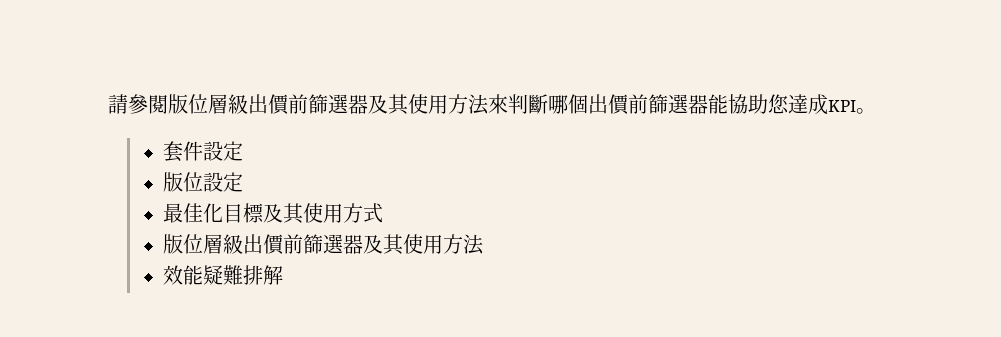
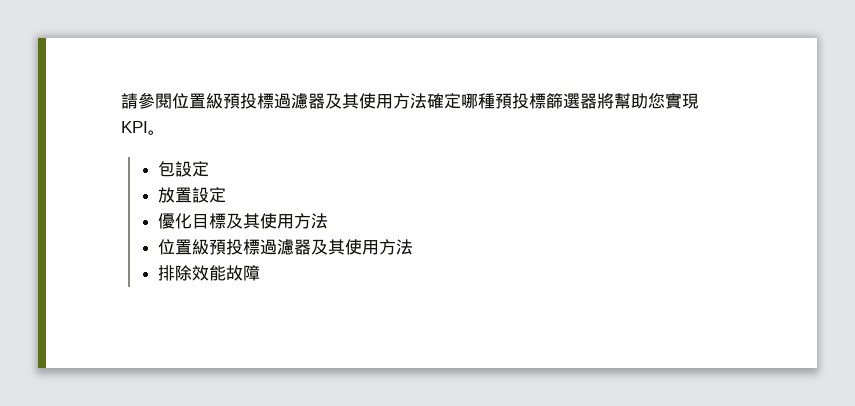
- 請參閱版位層級出價前篩選器及其使用方法來判斷哪個出價前篩選器能協助您達成KPI。
+ 請參閱位置級預投標過濾器及其使用方法確定哪種預投標篩選器將幫助您實現KPI。
- 套件設定
- 版位設定
- 最佳化目標及其使用方式
- 版位層級出價前篩選器及其使用方法
+ 包設定
+ 放置設定
+ 優化目標及其使用方法
+ 位置級預投標過濾器及其使用方法
- 效能疑難排解
+ 排除效能故障

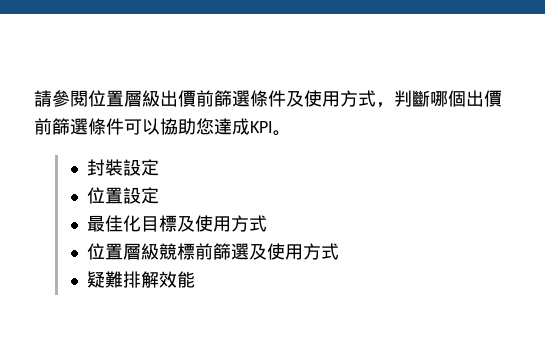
- 請參閱位置級預投標過濾器及其使用方法確定哪種預投標篩選器將幫助您實現KPI。
+ 請參閱位置層級出價前篩選條件及使用方式，判斷哪個出價前篩選條件可以協助您達成KPI。
- 包設定
- 放置設定
+ 封裝設定
+ 位置設定
- 優化目標及其使用方法
- 位置級預投標過濾器及其使用方法
- 排除效能故障
+ 最佳化目標及使用方式
+ 位置層級競標前篩選及使用方式
+ 疑難排解效能

